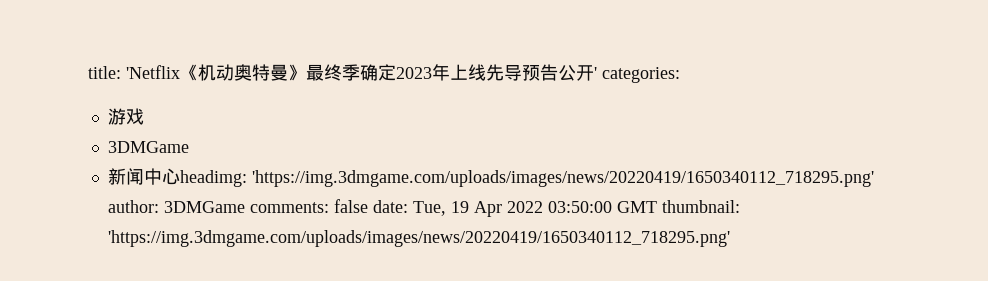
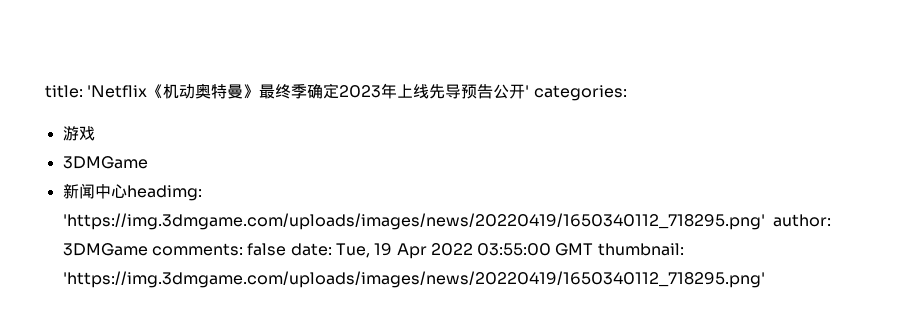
- 新闻中心headimg: 'https://img.3dmgame.com/uploads/images/news/20220419/1650340112_718295.png' author: 3DMGame comments: false date: Tue, 19 Apr 2022 03:50:00 GMT thumbnail: 'https://img.3dmgame.com/uploads/images/news/20220419/1650340112_718295.png'
+ 新闻中心headimg: 'https://img.3dmgame.com/uploads/images/news/20220419/1650340112_718295.png' author: 3DMGame comments: false date: Tue, 19 Apr 2022 03:55:00 GMT thumbnail: 'https://img.3dmgame.com/uploads/images/news/20220419/1650340112_718295.png'

